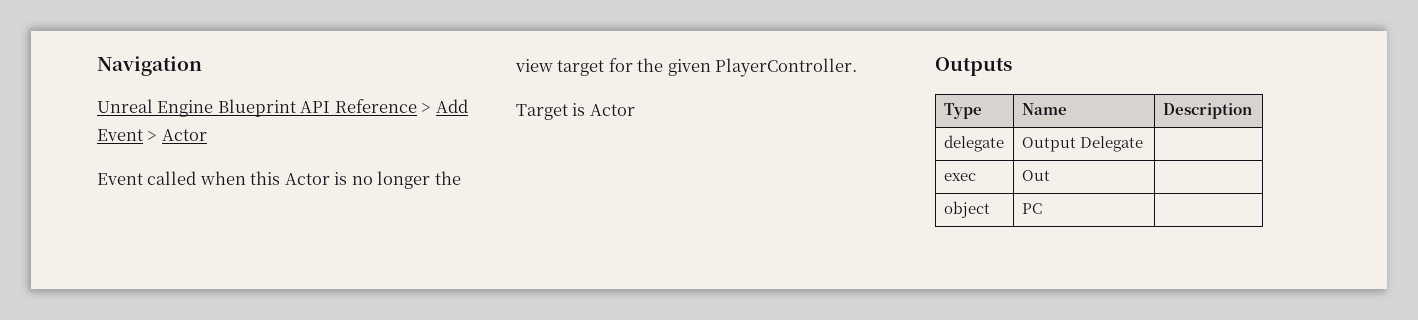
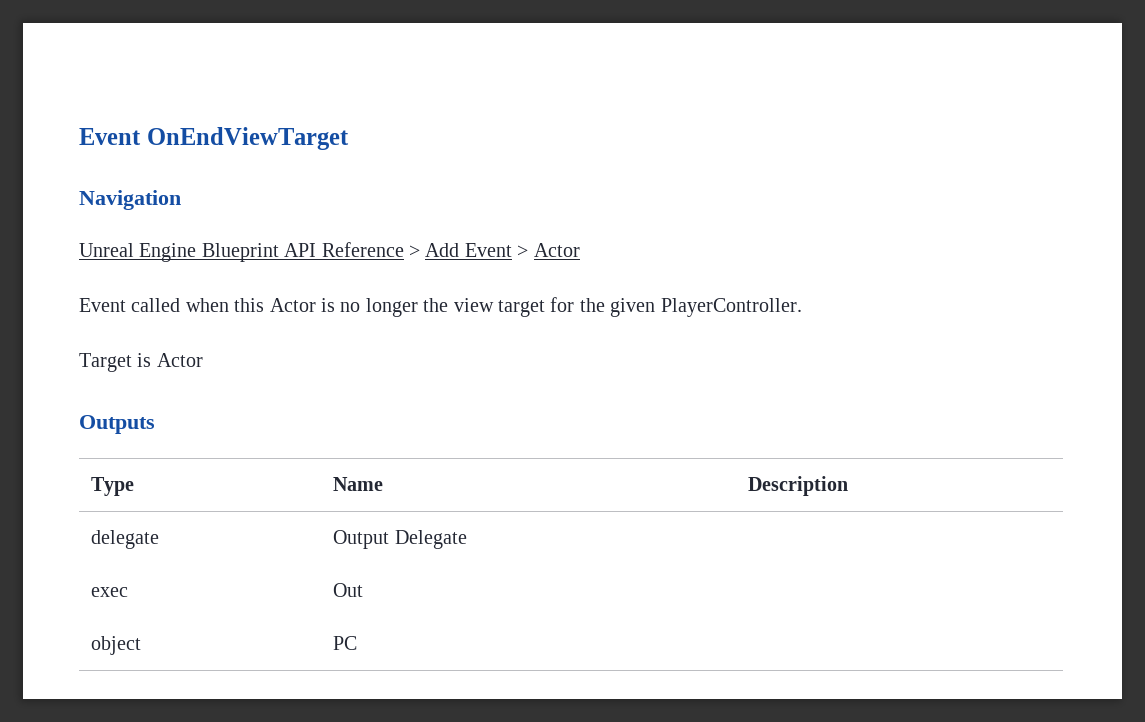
+ Event OnEndViewTarget

